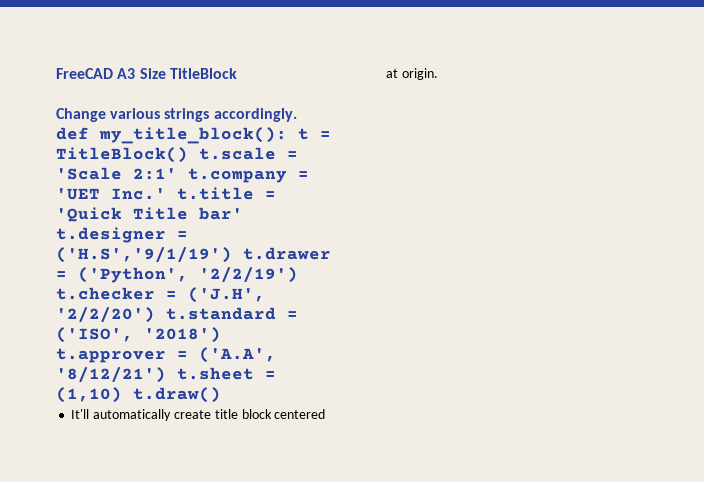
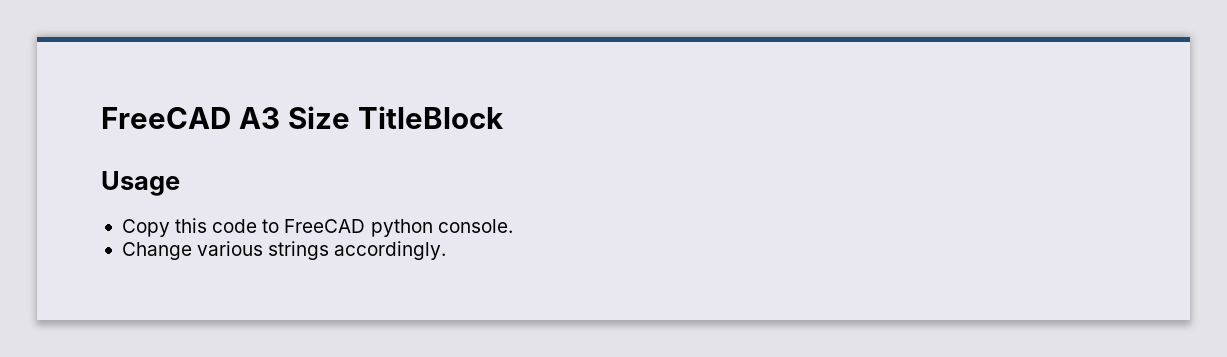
- Change various strings accordingly. def my_title_block(): t = TitleBlock() t.scale = 'Scale 2:1' t.company = 'UET Inc.' t.title = 'Quick Title bar' t.designer = ('H.S','9/1/19') t.drawer = ('Python', '2/2/19') t.checker = ('J.H', '2/2/20') t.standard = ('ISO', '2018') t.approver = ('A.A', '8/12/21') t.sheet = (1,10) t.draw()
- It'll automatically create title block centered at origin.
+ Usage
+ Copy this code to FreeCAD python console.
+ Change various strings accordingly.

